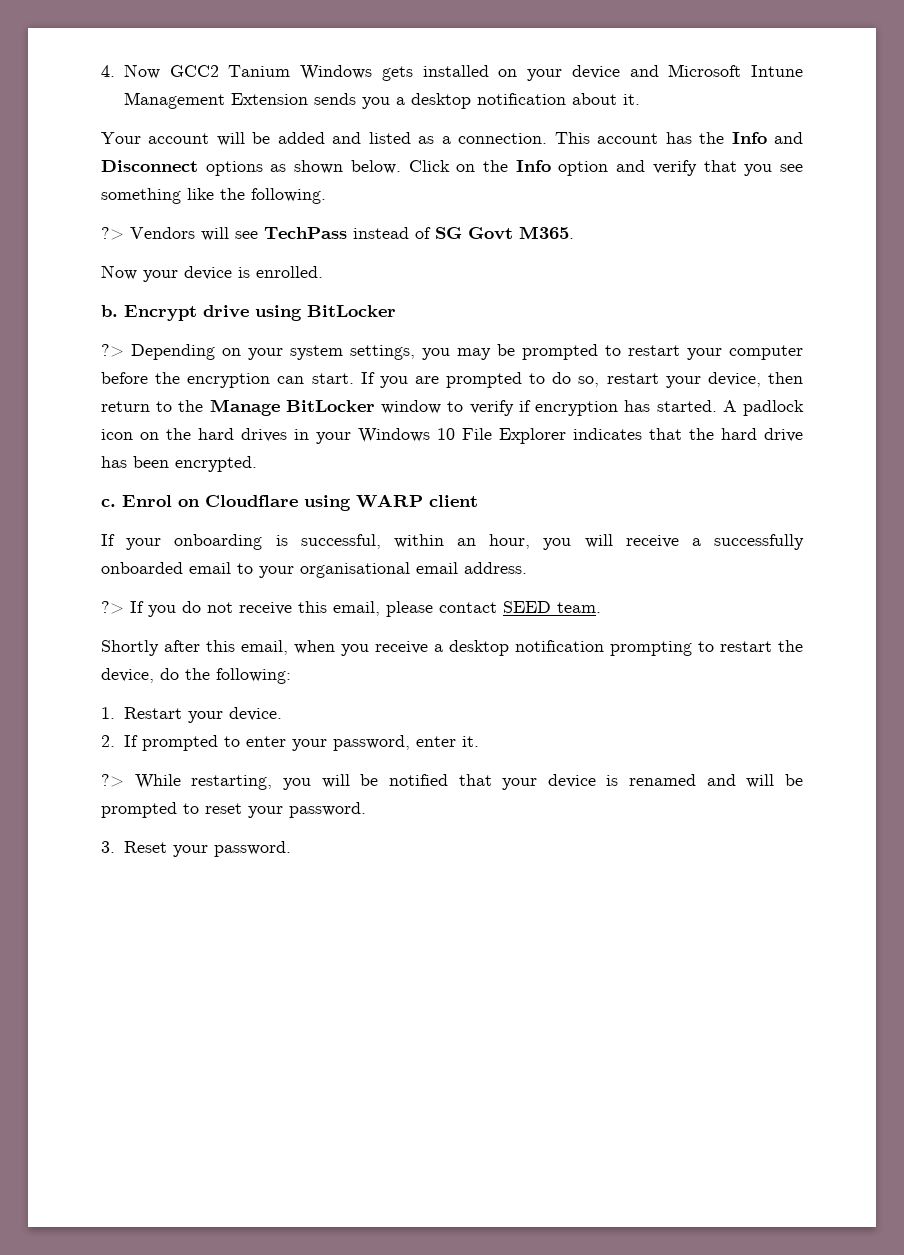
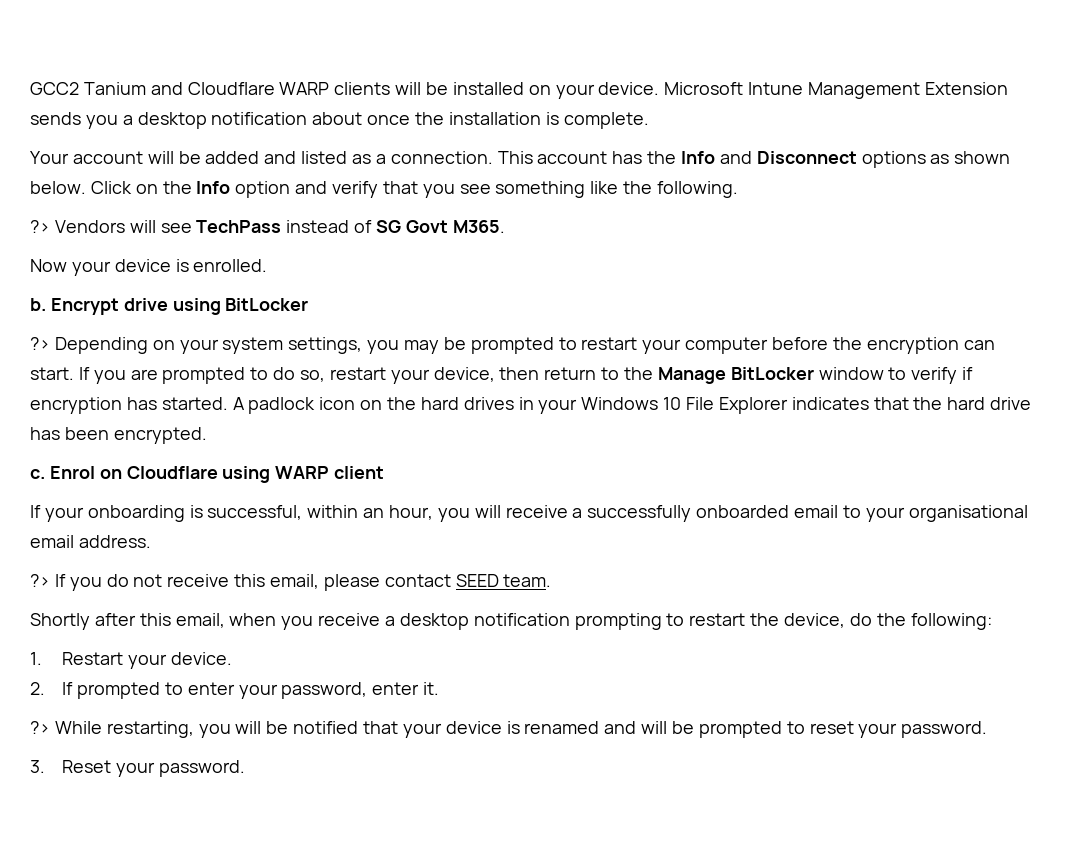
- 4. Now GCC2 Tanium Windows gets installed on your device and Microsoft Intune Management Extension sends you a desktop notification about it.
+ GCC2 Tanium and Cloudflare WARP clients will be installed on your device. Microsoft Intune Management Extension sends you a desktop notification about once the installation is complete.

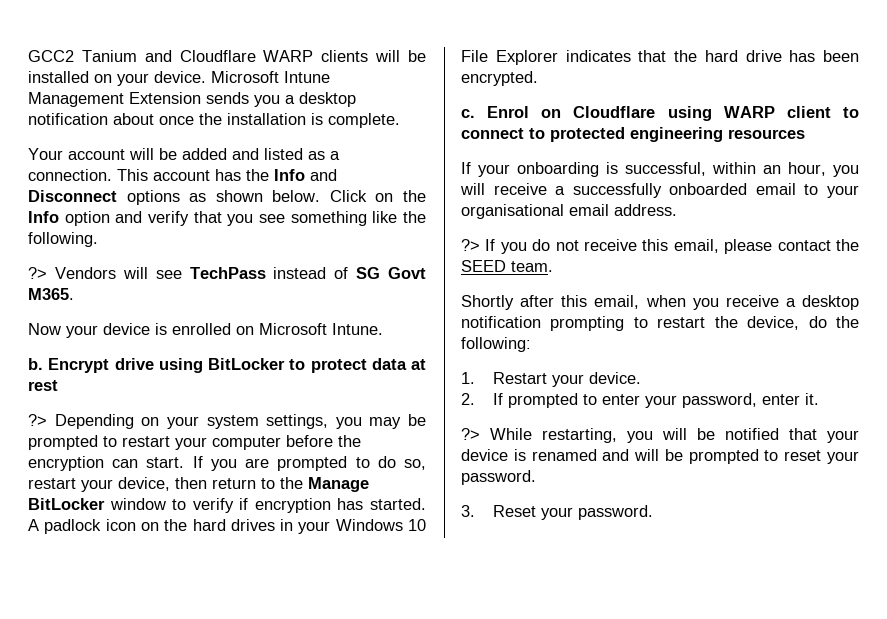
- Now your device is enrolled.
+ Now your device is enrolled on Microsoft Intune.
- Encrypt drive using BitLocker
+ Encrypt drive using BitLocker to protect data at rest
- Enrol on Cloudflare using WARP client
+ Enrol on Cloudflare using WARP client to connect to protected engineering resources
- ?> If you do not receive this email, please contact SEED team.
+ ?> If you do not receive this email, please contact the SEED team.

